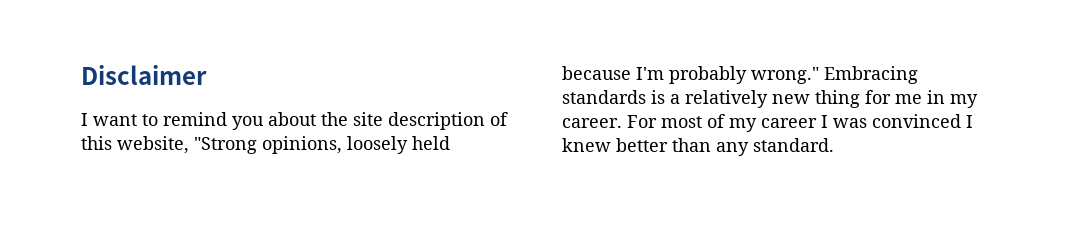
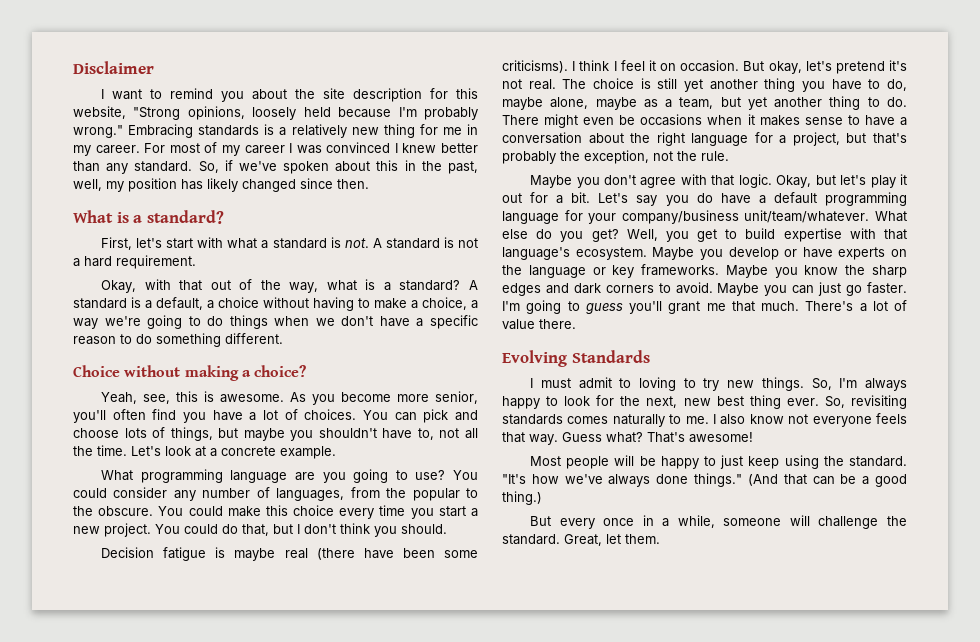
- I want to remind you about the site description of this website, "Strong opinions, loosely held because I'm probably wrong."
+ I want to remind you about the site description for this website, "Strong opinions, loosely held because I'm probably wrong."
+ So, if we've spoken about this in the past, well, my position has likely changed since then.
+ What is a standard?
+ First, let's start with what a standard is not. A standard is not a hard requirement.
+ Okay, with that out of the way, what is a standard? A standard is a default, a choice without having to make a choice, a way we're going to do things when we don't have a specific reason to do something different.
+ Choice without making a choice?
+ Yeah, see, this is awesome. As you become more senior, you'll often find you have a lot of choices. You can pick and choose lots of things, but maybe you shouldn't have to, not all the time. Let's look at a concrete example.
+ What programming language are you going to use? You could consider any number of languages, from the popular to the obscure. You could make this choice every time you start a new project. You could do that, but I don't think you should.
+ Decision fatigue is maybe real (there have been some criticisms). I think I feel it on occasion. But okay, let's pretend it's not real. The choice is still yet another thing you have to do, maybe alone, maybe as a team, but yet another thing to do. There might even be occasions when it makes sense to have a conversation about the right language for a project, but that's probably the exception, not the rule.
+ Maybe you don't agree with that logic. Okay, but let's play it out for a bit. Let's say you do have a default programming language for your company/business unit/team/whatever. What else do you get? Well, you get to build expertise with that language's ecosystem. Maybe you develop or have experts on the language or key frameworks. Maybe you know the sharp edges and dark corners to avoid. Maybe you can just go faster. I'm going to guess you'll grant me that much. There's a lot of value there.
+ Evolving Standards
+ I must admit to loving to try new things. So, I'm always happy to look for the next, new best thing ever. So, revisiting standards comes naturally to me. I also know not everyone feels that way. Guess what? That's awesome!
+ Most people will be happy to just keep using the standard. "It's how we've always done things." (And that can be a good thing.)
+ But every once in a while, someone will challenge the standard. Great, let them.

